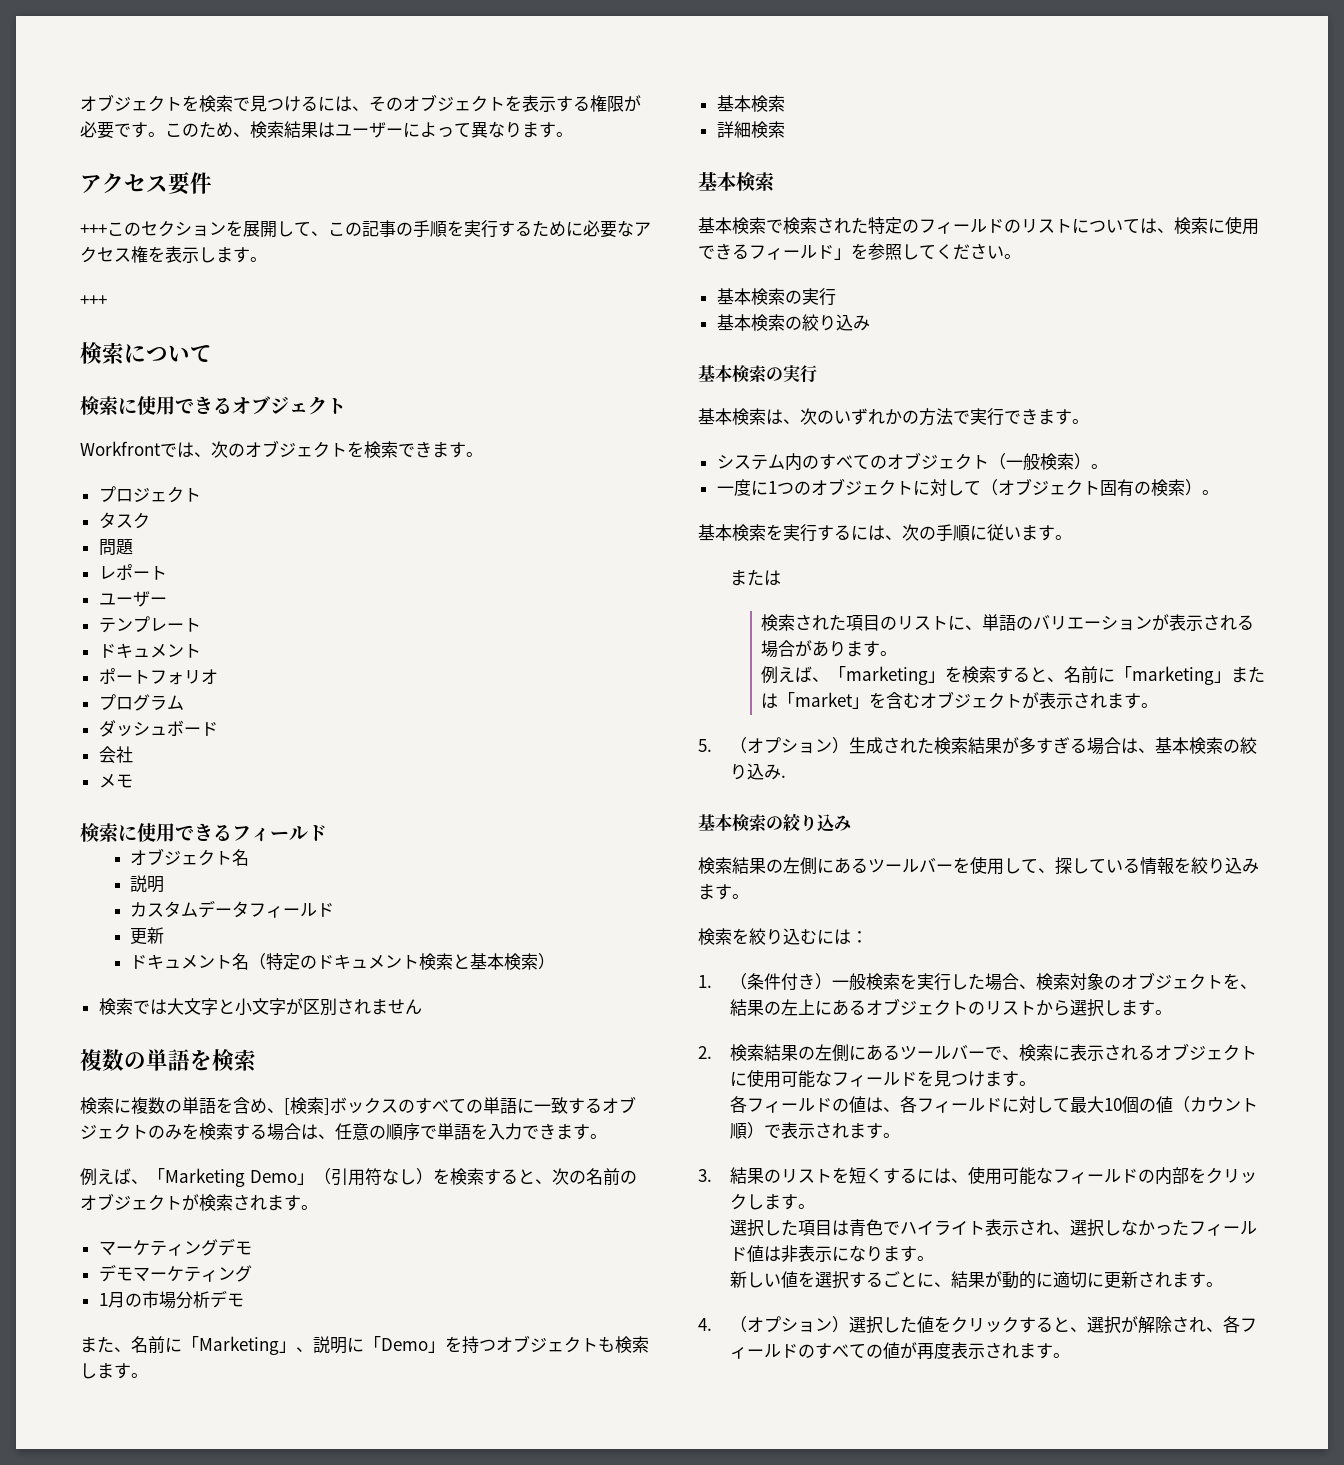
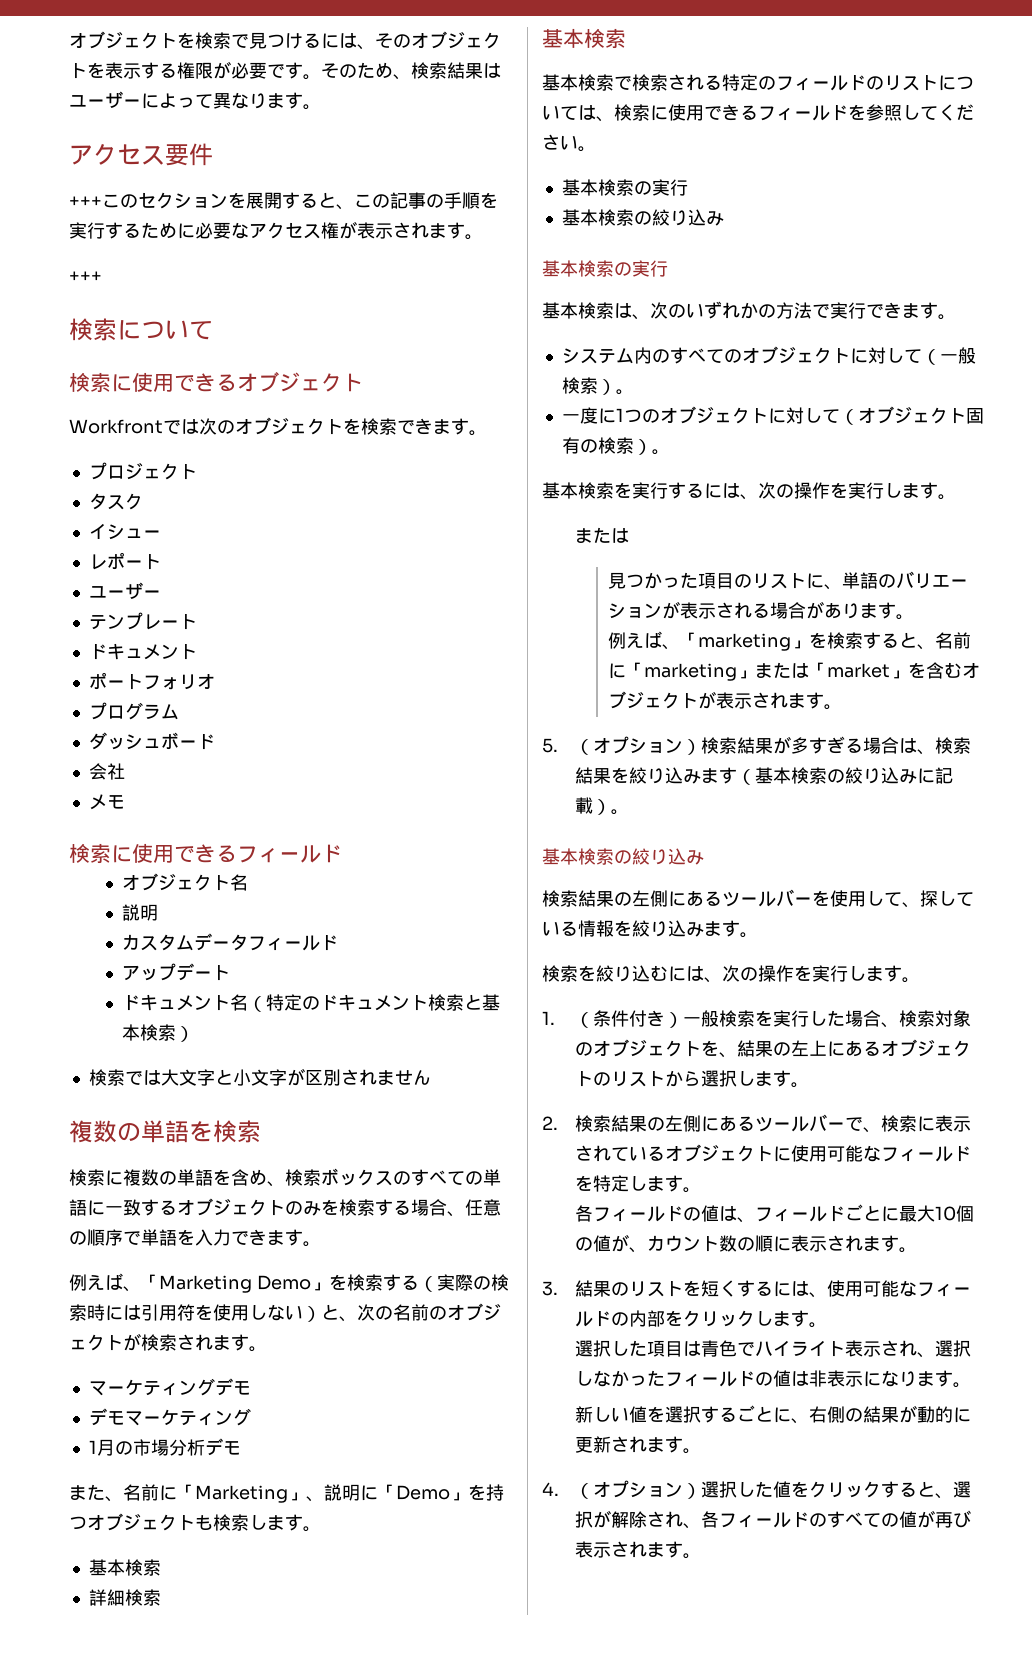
- このため、検索結果はユーザーによって異なります。
+ そのため、検索結果はユーザーによって異なります。
- +++このセクションを展開して、この記事の手順を実行するために必要なアクセス権を表示します。
+ +++このセクションを展開すると、この記事の手順を実行するために必要なアクセス権が表示されます。
- Workfrontでは、次のオブジェクトを検索できます。
+ Workfrontでは次のオブジェクトを検索できます。
- 問題
+ イシュー
  カスタムデータフィールド
- 更新
+ アップデート
- 検索に複数の単語を含め、[検索]ボックスのすべての単語に一致するオブジェクトのみを検索する場合は、任意の順序で単語を入力できます。
+ 検索に複数の単語を含め、検索ボックスのすべての単語に一致するオブジェクトのみを検索する場合、任意の順序で単語を入力できます。
- 例えば、「Marketing Demo」（引用符なし）を検索すると、次の名前のオブジェクトが検索されます。
+ 例えば、「Marketing Demo」を検索する（実際の検索時には引用符を使用しない）と、次の名前のオブジェクトが検索されます。
- 基本検索で検索された特定のフィールドのリストについては、検索に使用できるフィールド」を参照してください。
+ 基本検索で検索される特定のフィールドのリストについては、検索に使用できるフィールドを参照してください。
- システム内のすべてのオブジェクト（一般検索）。
+ システム内のすべてのオブジェクトに対して（一般検索）。
- 基本検索を実行するには、次の手順に従います。
+ 基本検索を実行するには、次の操作を実行します。
- 検索された項目のリストに、単語のバリエーションが表示される場合があります。
+ 見つかった項目のリストに、単語のバリエーションが表示される場合があります。
- 5.（オプション）生成された検索結果が多すぎる場合は、基本検索の絞り込み.
+ 5.（オプション）検索結果が多すぎる場合は、検索結果を絞り込みます（基本検索の絞り込みに記載）。
- 検索を絞り込むには：
+ 検索を絞り込むには、次の操作を実行します。
- 2.検索結果の左側にあるツールバーで、検索に表示されるオブジェクトに使用可能なフィールドを見つけます。
+ 2.検索結果の左側にあるツールバーで、検索に表示されているオブジェクトに使用可能なフィールドを特定します。
- 各フィールドの値は、各フィールドに対して最大10個の値（カウント順）で表示されます。
+ 各フィールドの値は、フィールドごとに最大10個の値が、カウント数の順に表示されます。
- 選択した項目は青色でハイライト表示され、選択しなかったフィールド値は非表示になります。
+ 選択した項目は青色でハイライト表示され、選択しなかったフィールドの値は非表示になります。
- 新しい値を選択するごとに、結果が動的に適切に更新されます。
+ 新しい値を選択するごとに、右側の結果が動的に更新されます。
- 4.（オプション）選択した値をクリックすると、選択が解除され、各フィールドのすべての値が再度表示されます。
+ 4.（オプション）選択した値をクリックすると、選択が解除され、各フィールドのすべての値が再び表示されます。

